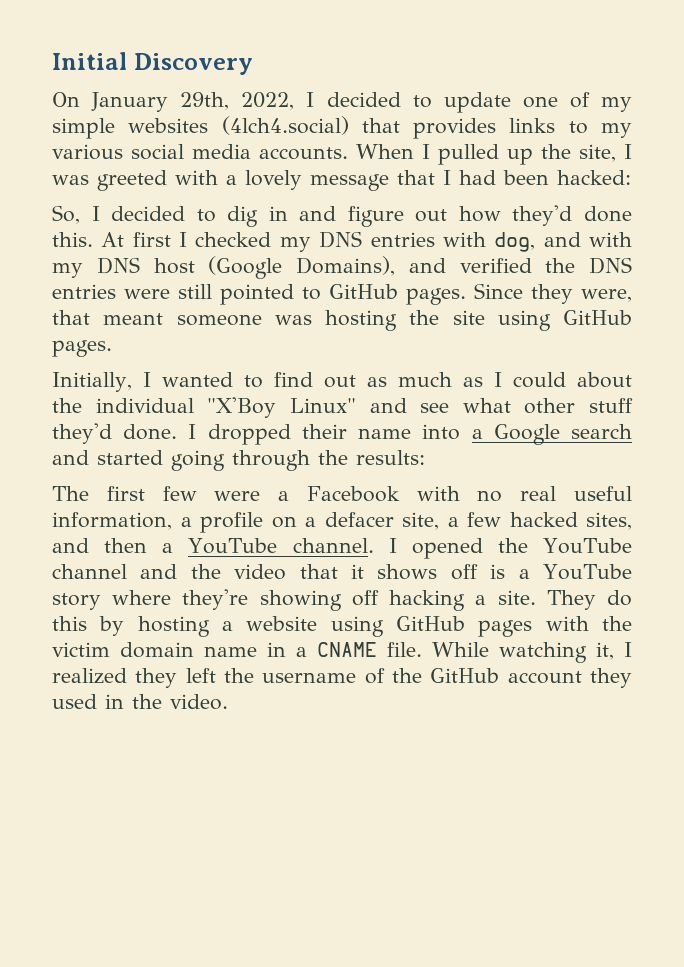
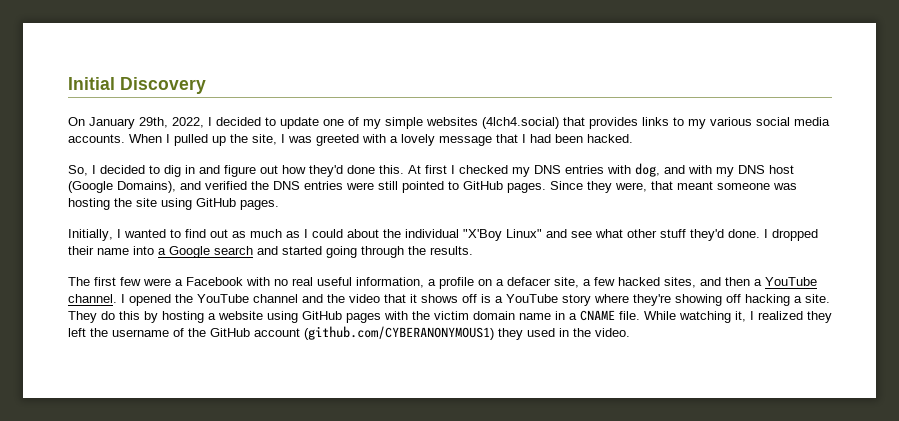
- When I pulled up the site, I was greeted with a lovely message that I had been hacked:
+ When I pulled up the site, I was greeted with a lovely message that I had been hacked.
- I dropped their name into a Google search and started going through the results:
+ I dropped their name into a Google search and started going through the results.
- While watching it, I realized they left the username of the GitHub account they used in the video.
+ While watching it, I realized they left the username of the GitHub account (github.com/CYBERANONYMOUS1) they used in the video.

